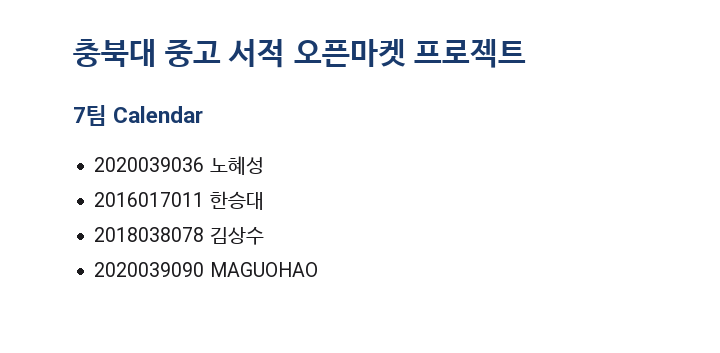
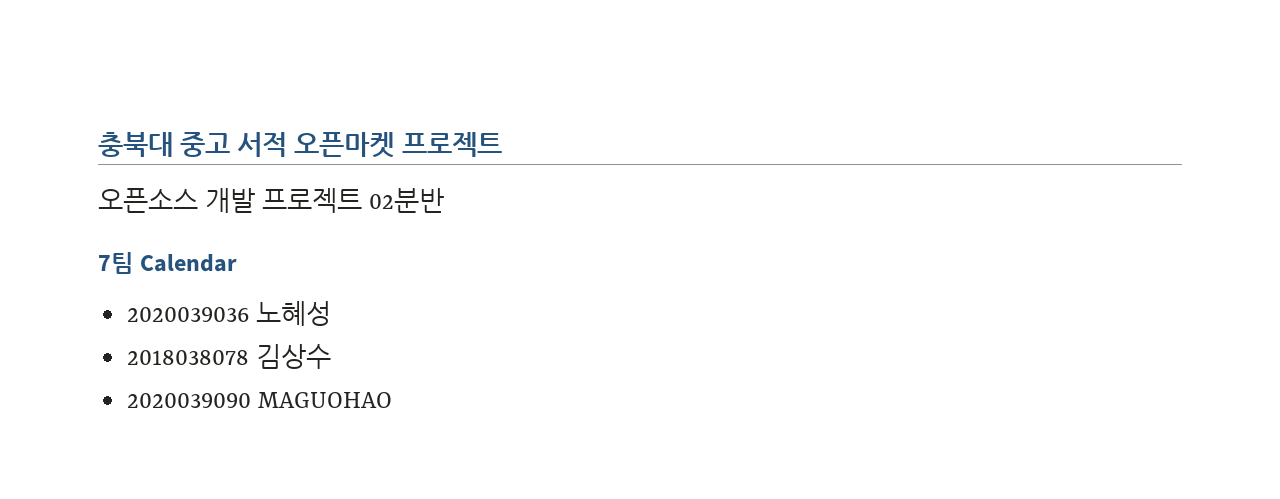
+ 오픈소스 개발 프로젝트 02분반
- 2016017011 한승대

